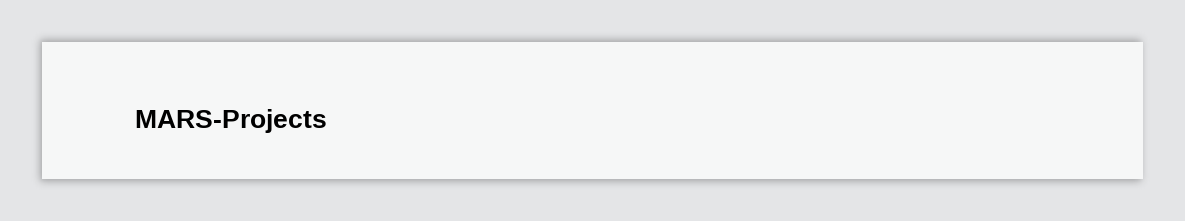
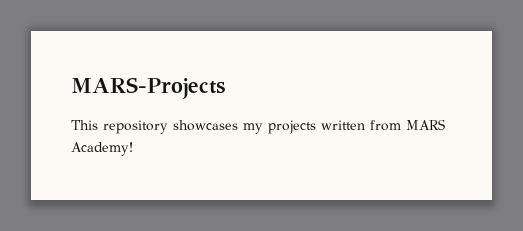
+ This repository showcases my projects written from MARS Academy!

